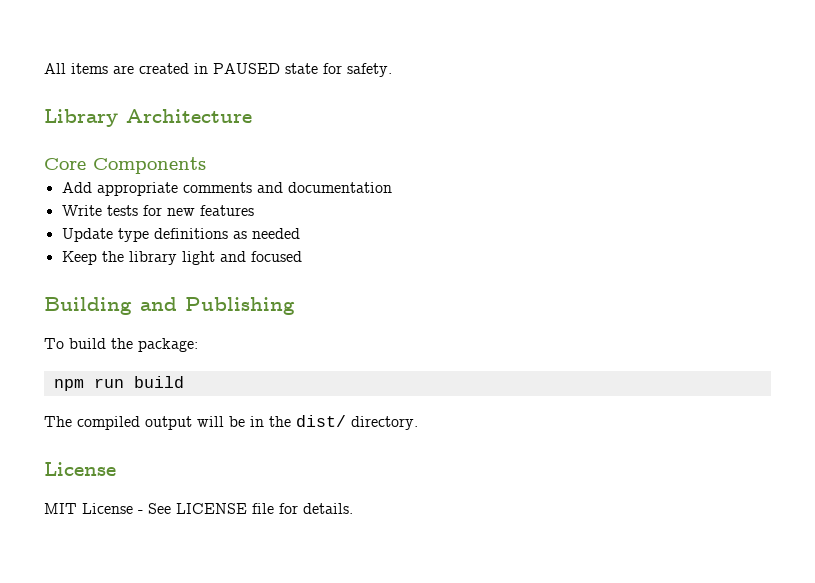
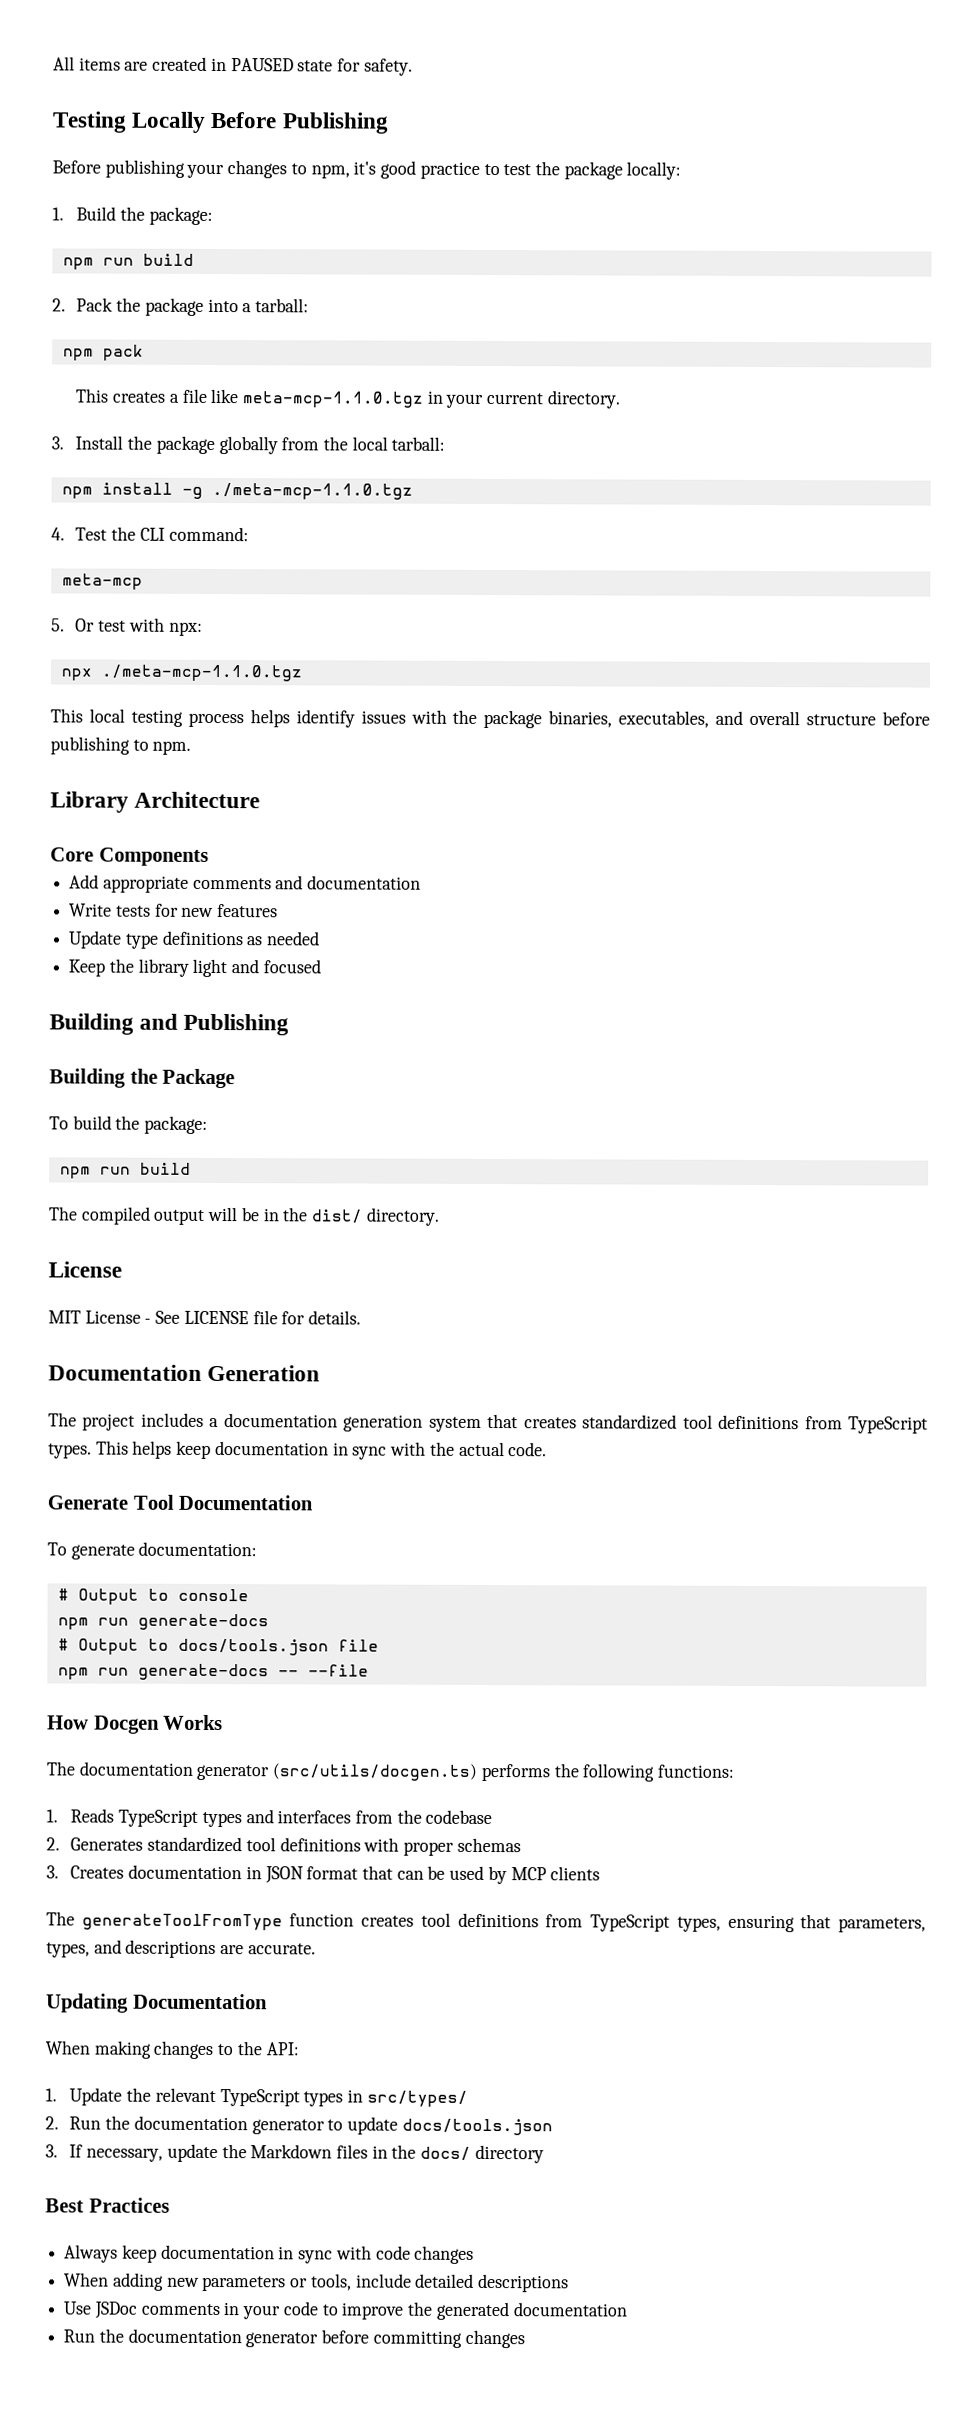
+ Testing Locally Before Publishing
+ Before publishing your changes to npm, it's good practice to test the package locally:
+ 1. Build the package:
+ npm run build
+ 2. Pack the package into a tarball:
+ npm pack
+ This creates a file like meta-mcp-1.1.0.tgz in your current directory.
+ 3. Install the package globally from the local tarball:
+ npm install -g ./meta-mcp-1.1.0.tgz
+ 4. Test the CLI command:
+ meta-mcp
+ 5. Or test with npx:
+ npx ./meta-mcp-1.1.0.tgz
+ This local testing process helps identify issues with the package binaries, executables, and overall structure before publishing to npm.
+ Building the Package
+ Documentation Generation
+ The project includes a documentation generation system that creates standardized tool definitions from TypeScript types. This helps keep documentation in sync with the actual code.
+ Generate Tool Documentation
+ To generate documentation:
+ # Output to console
+ npm run generate-docs
+ # Output to docs/tools.json file
+ npm run generate-docs -- --file
+ How Docgen Works
+ The documentation generator (src/utils/docgen.ts) performs the following functions:
+ 1. Reads TypeScript types and interfaces from the codebase
+ 2. Generates standardized tool definitions with proper schemas
+ 3. Creates documentation in JSON format that can be used by MCP clients
+ The generateToolFromType function creates tool definitions from TypeScript types, ensuring that parameters, types, and descriptions are accurate.
+ Updating Documentation
+ When making changes to the API:
+ 1. Update the relevant TypeScript types in src/types/
+ 2. Run the documentation generator to update docs/tools.json
+ 3. If necessary, update the Markdown files in the docs/ directory
+ Best Practices
+ Always keep documentation in sync with code changes
+ When adding new parameters or tools, include detailed descriptions
+ Use JSDoc comments in your code to improve the generated documentation
+ Run the documentation generator before committing changes

